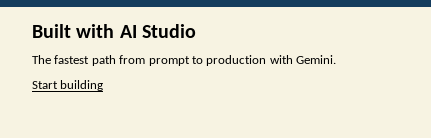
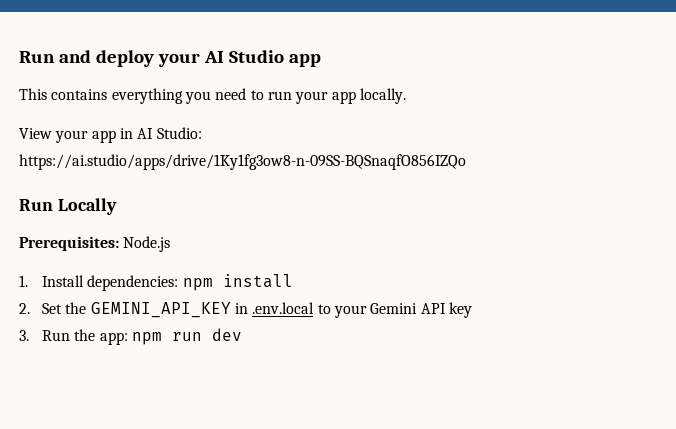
- Built with AI Studio
- The fastest path from prompt to production with Gemini.
- Start building
+ Run and deploy your AI Studio app
+ This contains everything you need to run your app locally.
+ View your app in AI Studio: https://ai.studio/apps/drive/1Ky1fg3ow8-n-09SS-BQSnaqfO856IZQo
+ Run Locally
+ Prerequisites: Node.js
+ 1. Install dependencies: npm install
+ 2. Set the GEMINI_API_KEY in .env.local to your Gemini API key
+ 3. Run the app: npm run dev

